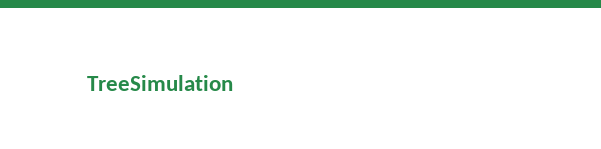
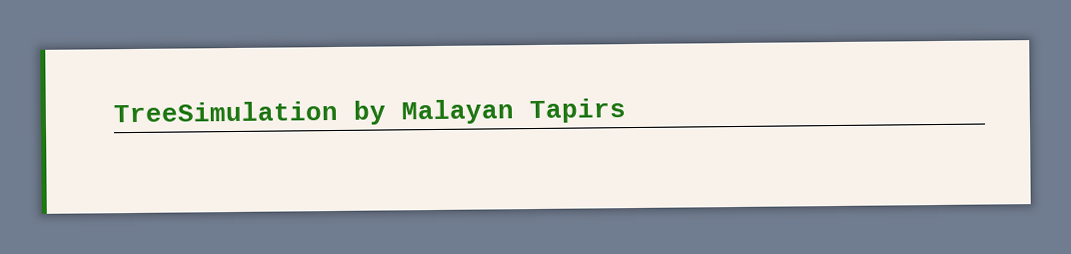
- TreeSimulation
+ TreeSimulation by Malayan Tapirs

